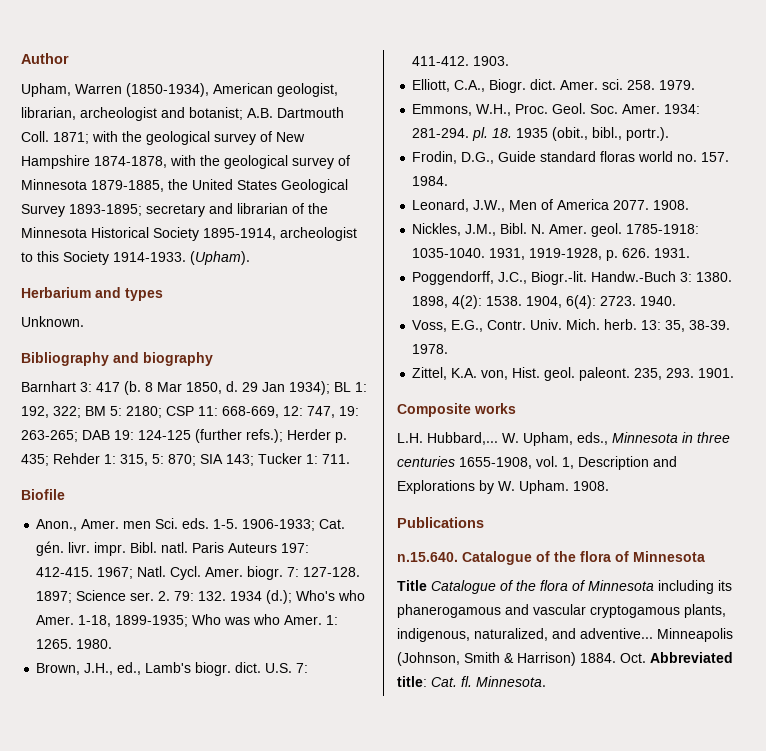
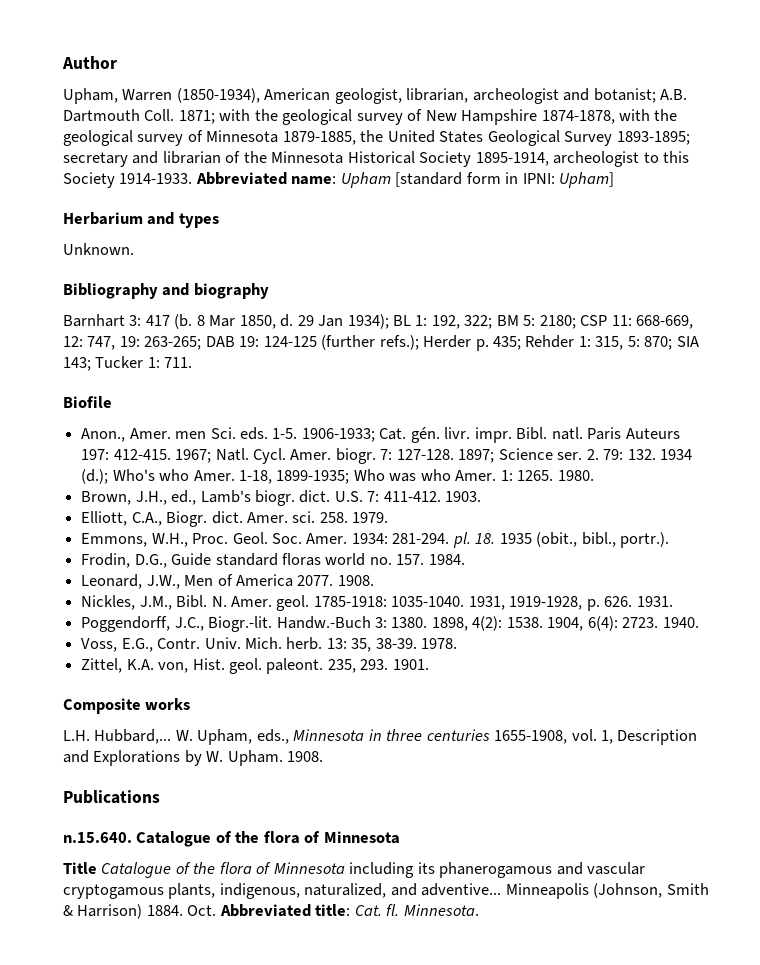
- (Upham).
+ Abbreviated name: Upham [standard form in IPNI: Upham]

